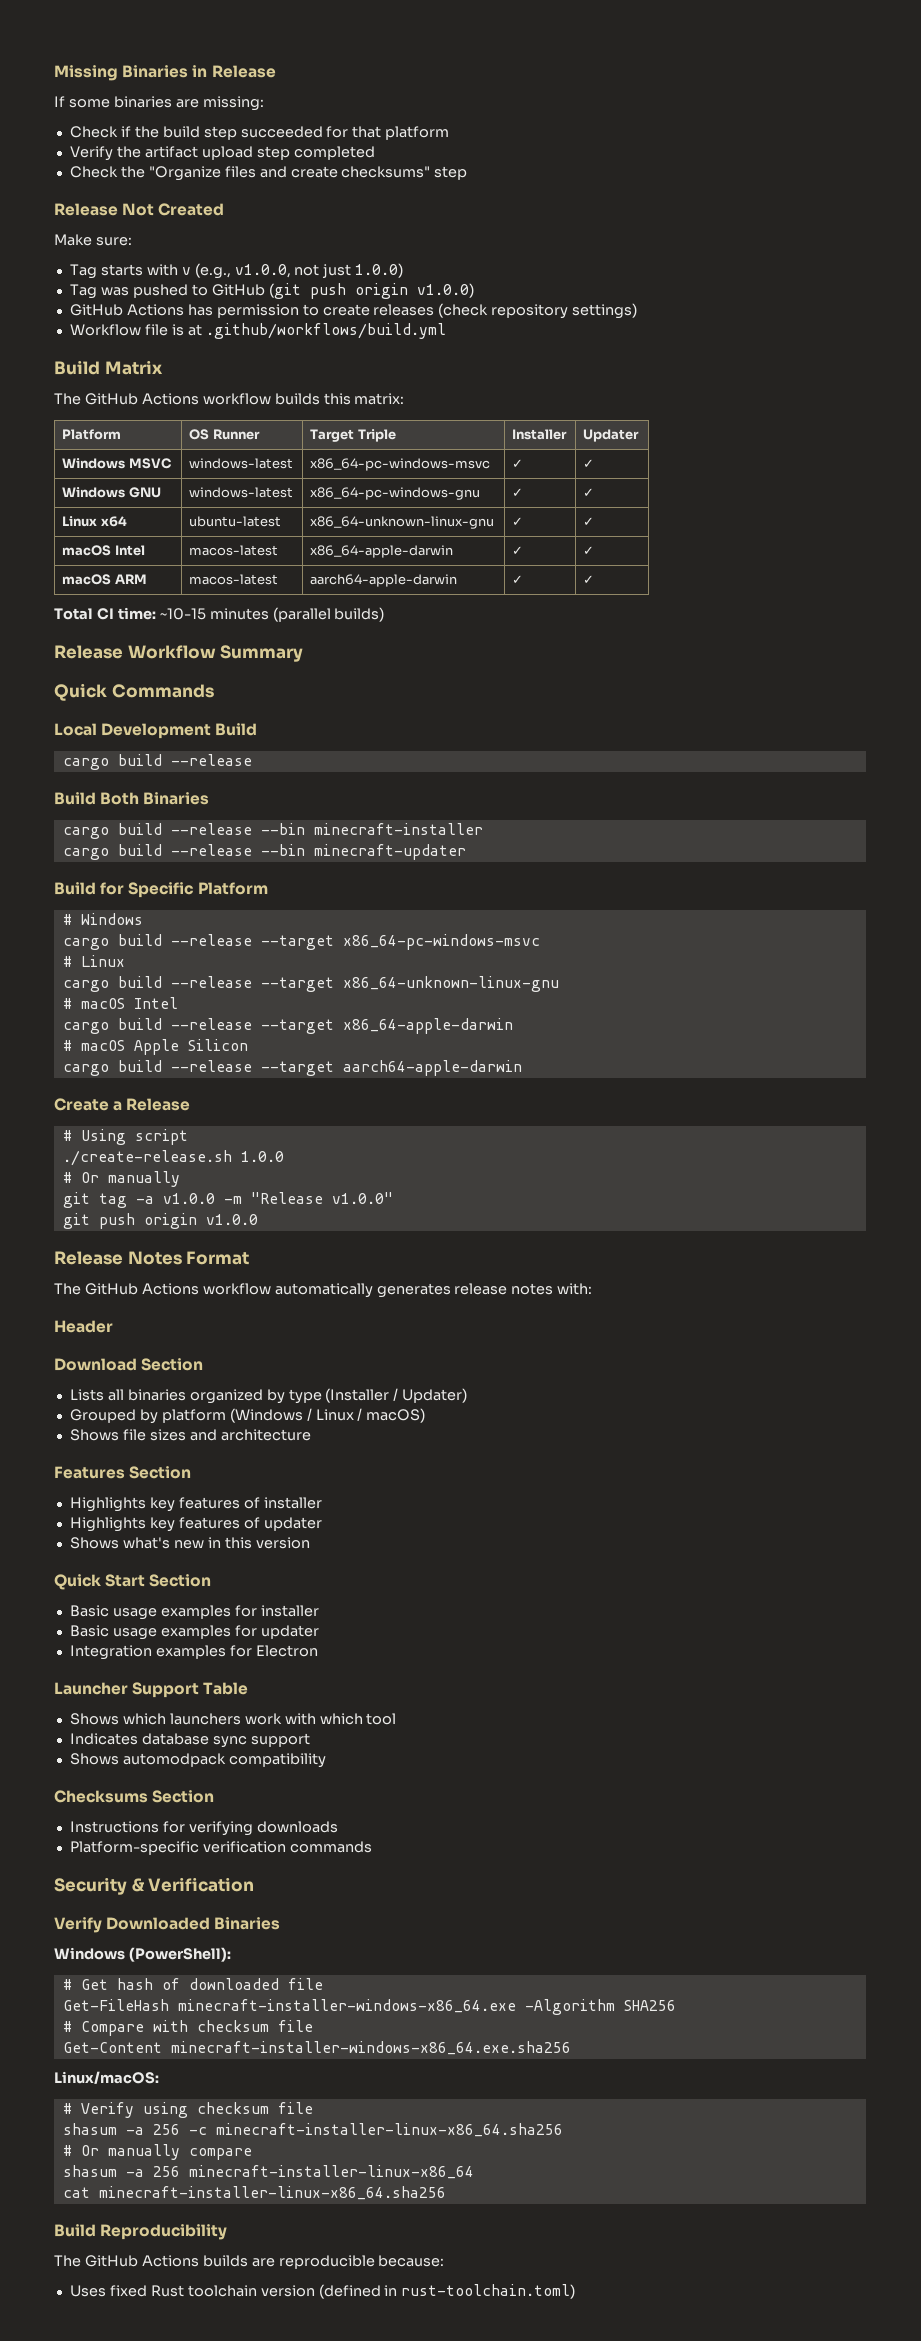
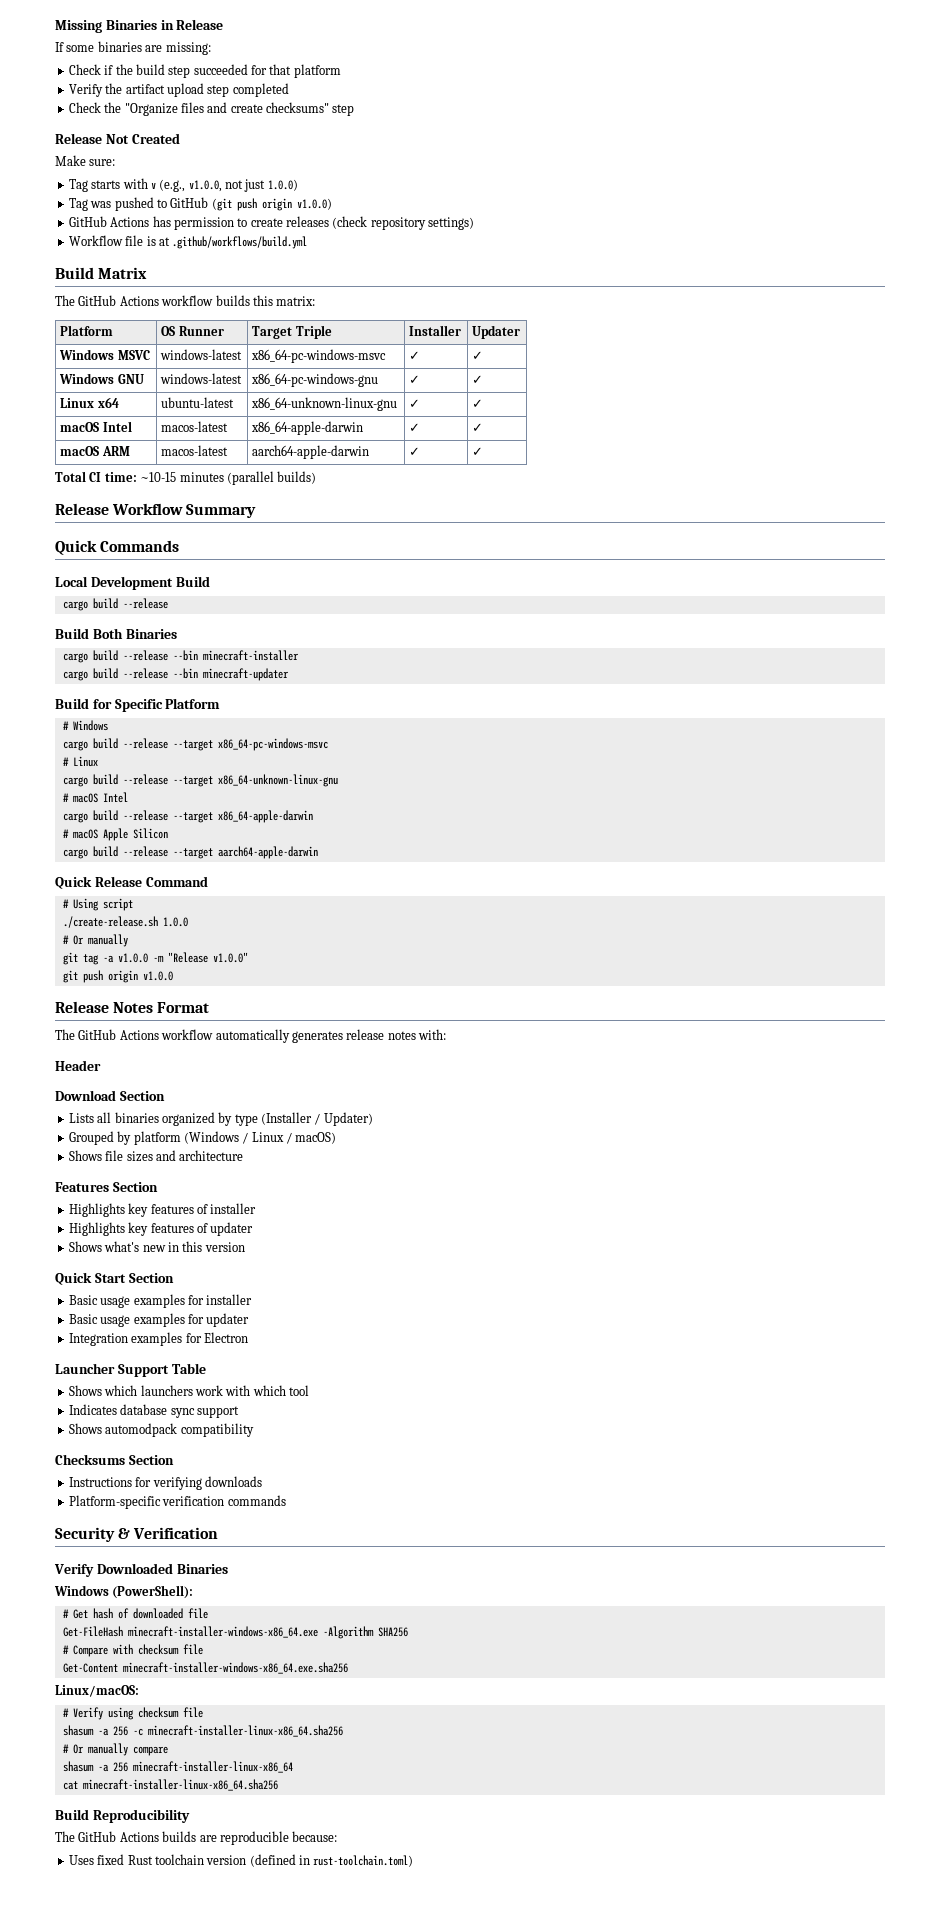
- Create a Release
+ Quick Release Command

